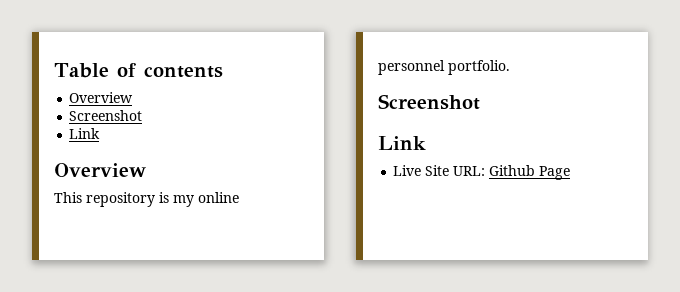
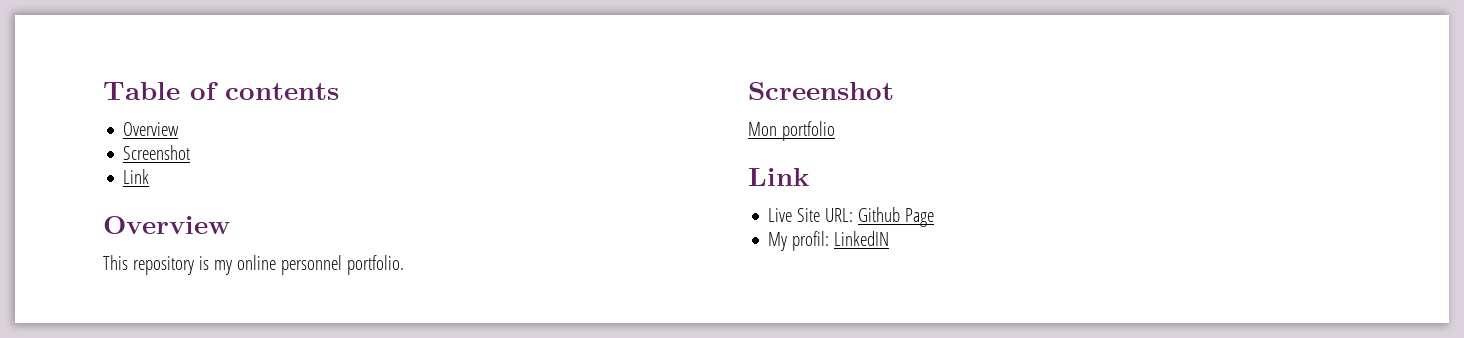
+ Mon portfolio
+ My profil: LinkedIN

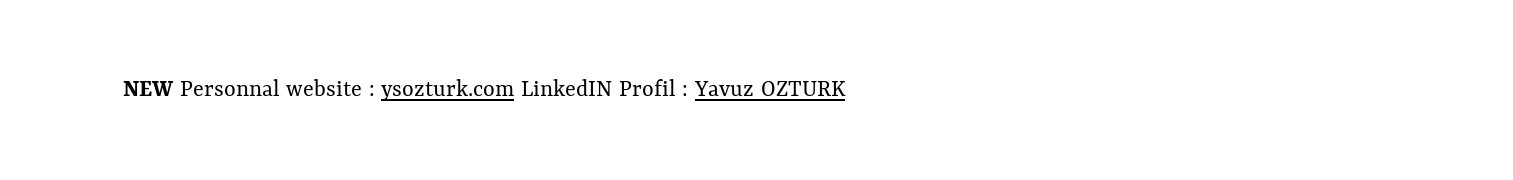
- Table of contents
- Overview
- Screenshot
- Link
- Overview
- This repository is my online personnel portfolio.
- Screenshot
- Mon portfolio
- Link
- Live Site URL: Github Page
- My profil: LinkedIN
+ NEW Personnal website : ysozturk.com LinkedIN Profil : Yavuz OZTURK

